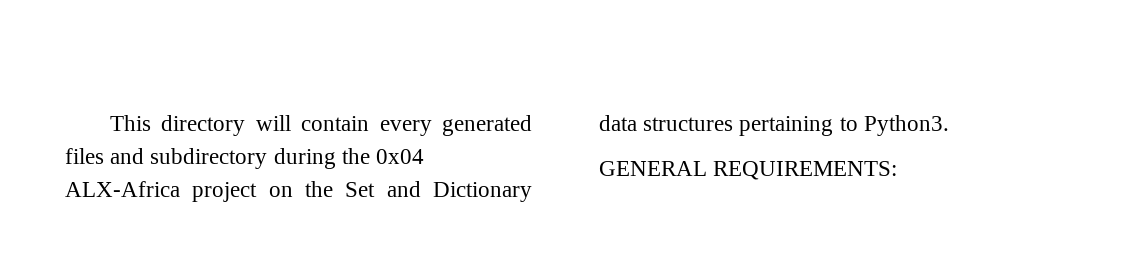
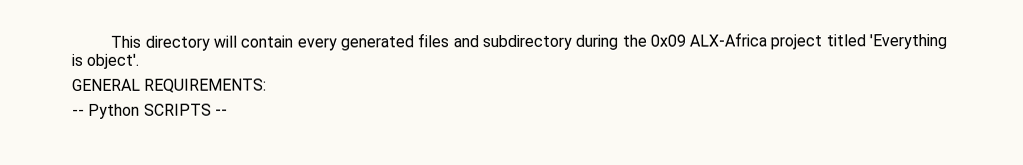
- This directory will contain every generated files and subdirectory during the 0x04 ALX-Africa project on the Set and Dictionary data structures pertaining to Python3.
+ This directory will contain every generated files and subdirectory during the 0x09 ALX-Africa project titled 'Everything is object'.
  GENERAL REQUIREMENTS:
+ -- Python SCRIPTS --

